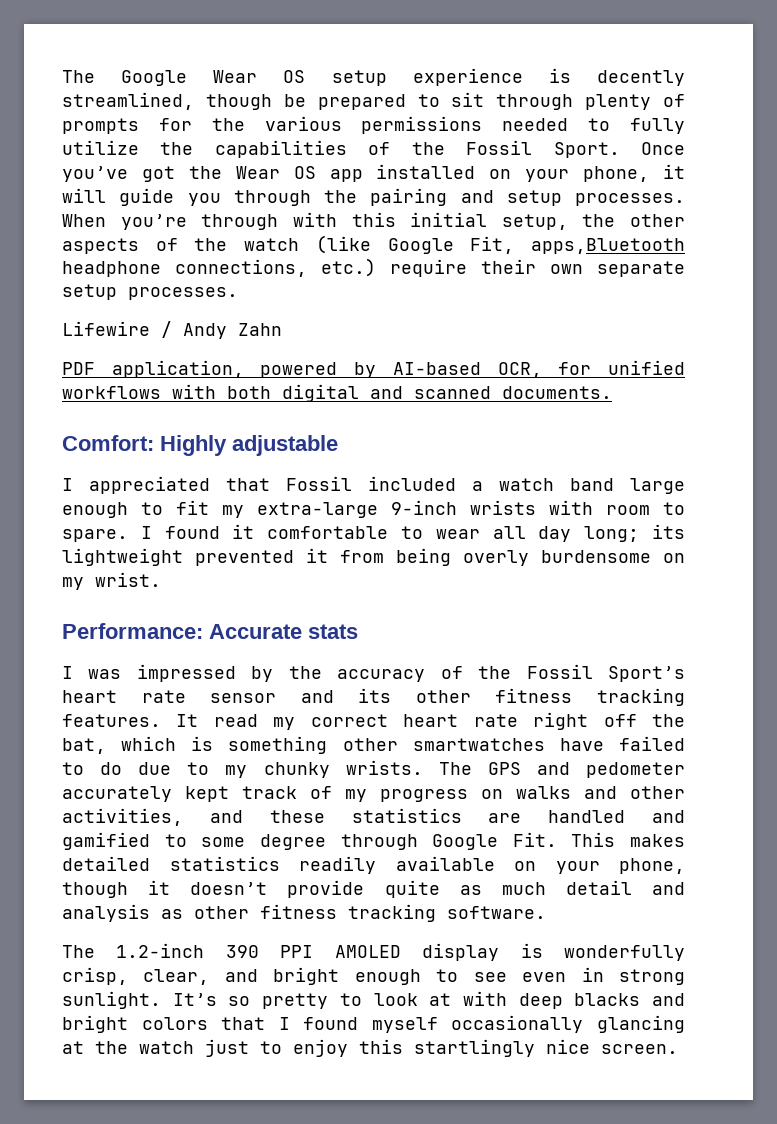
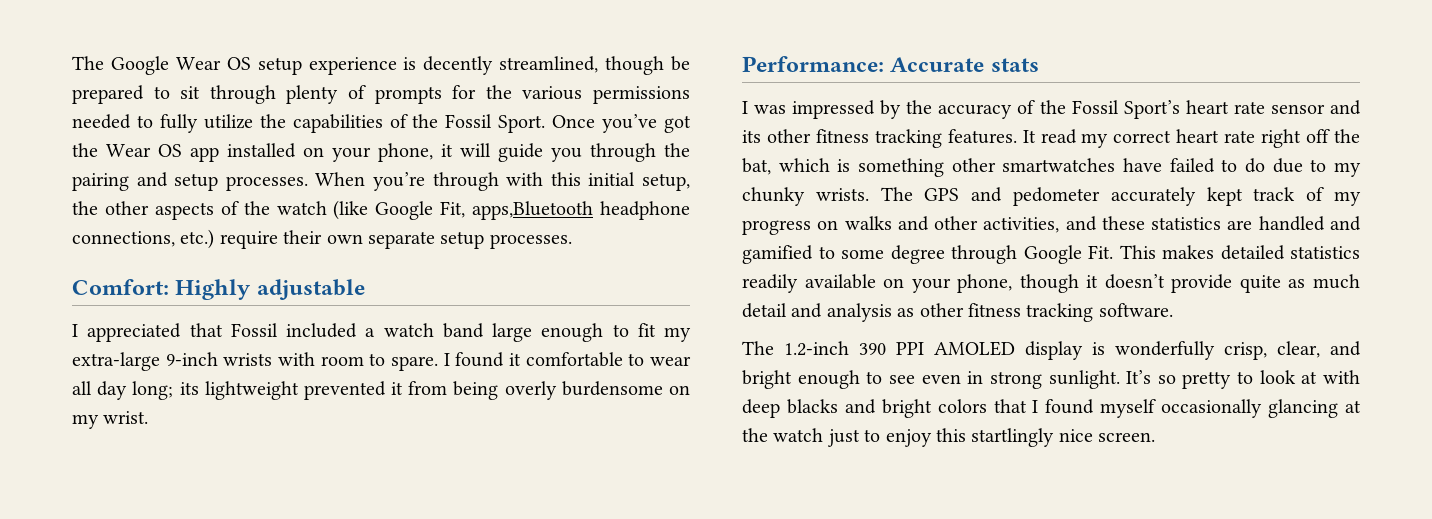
- Lifewire / Andy Zahn
- PDF application, powered by AI-based OCR, for unified workflows with both digital and scanned documents.

